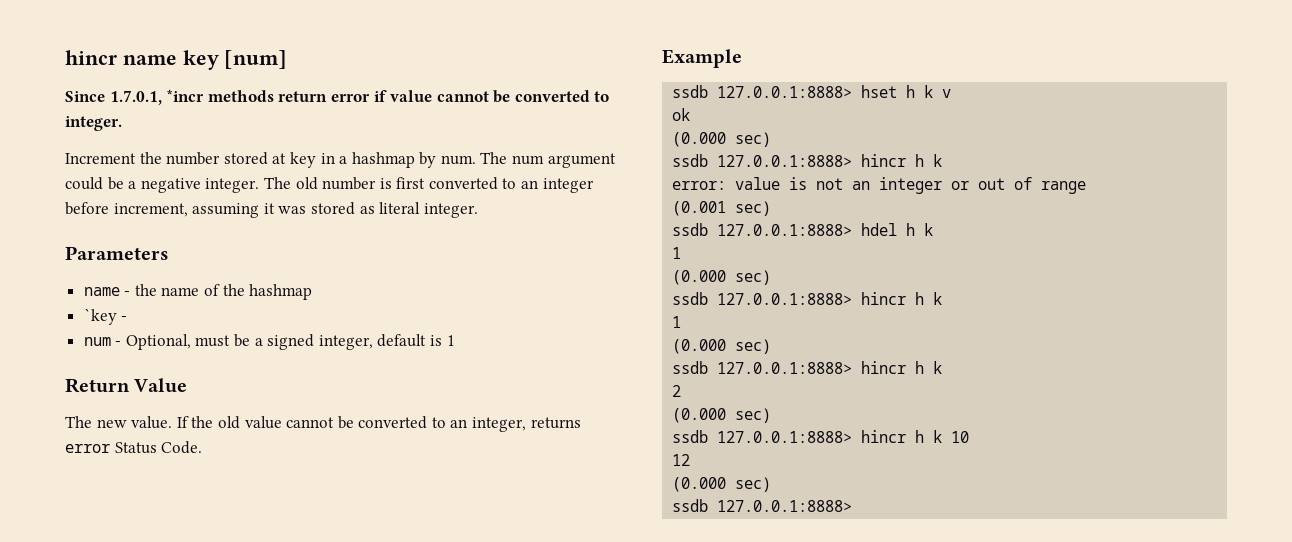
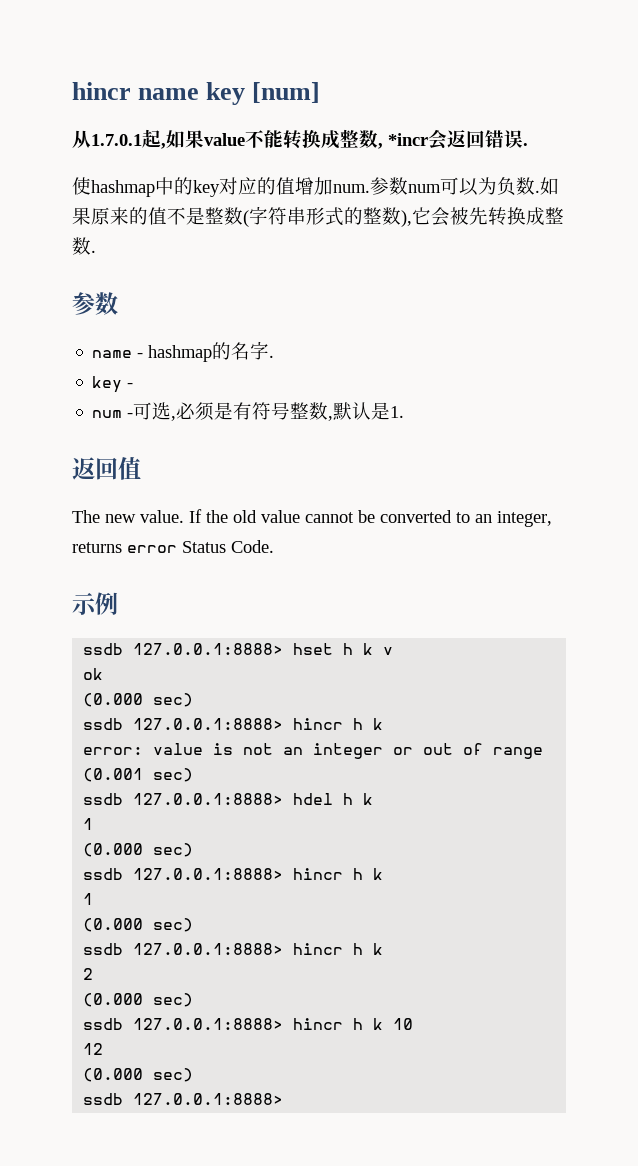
- Since 1.7.0.1, *incr methods return error if value cannot be converted to integer.
- Increment the number stored at key in a hashmap by num. The num argument could be a negative integer. The old number is first converted to an integer before increment, assuming it was stored as literal integer.
- Parameters
- name - the name of the hashmap
- `key -
- num - Optional, must be a signed integer, default is 1
- Return Value
+ 从1.7.0.1起,如果value不能转换成整数, *incr会返回错误.
+ 使hashmap中的key对应的值增加num.参数num可以为负数.如果原来的值不是整数(字符串形式的整数),它会被先转换成整数.
+ 参数
+ name - hashmap的名字.
+ key -
+ num -可选,必须是有符号整数,默认是1.
+ 返回值
- Example
+ 示例

